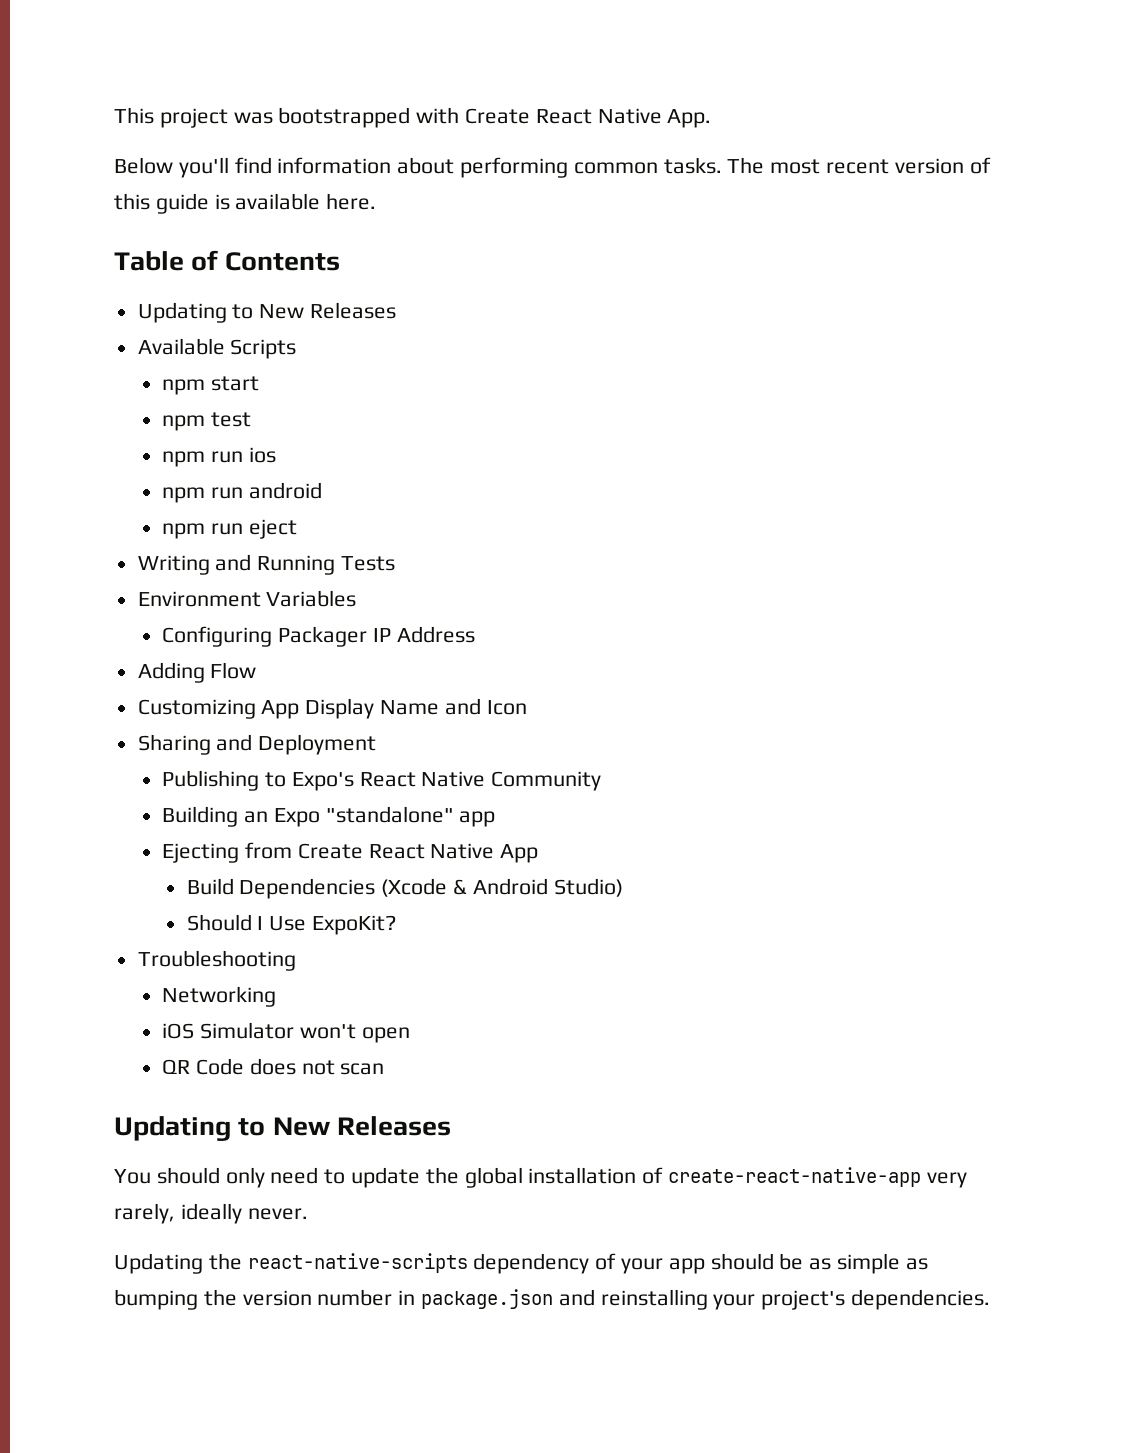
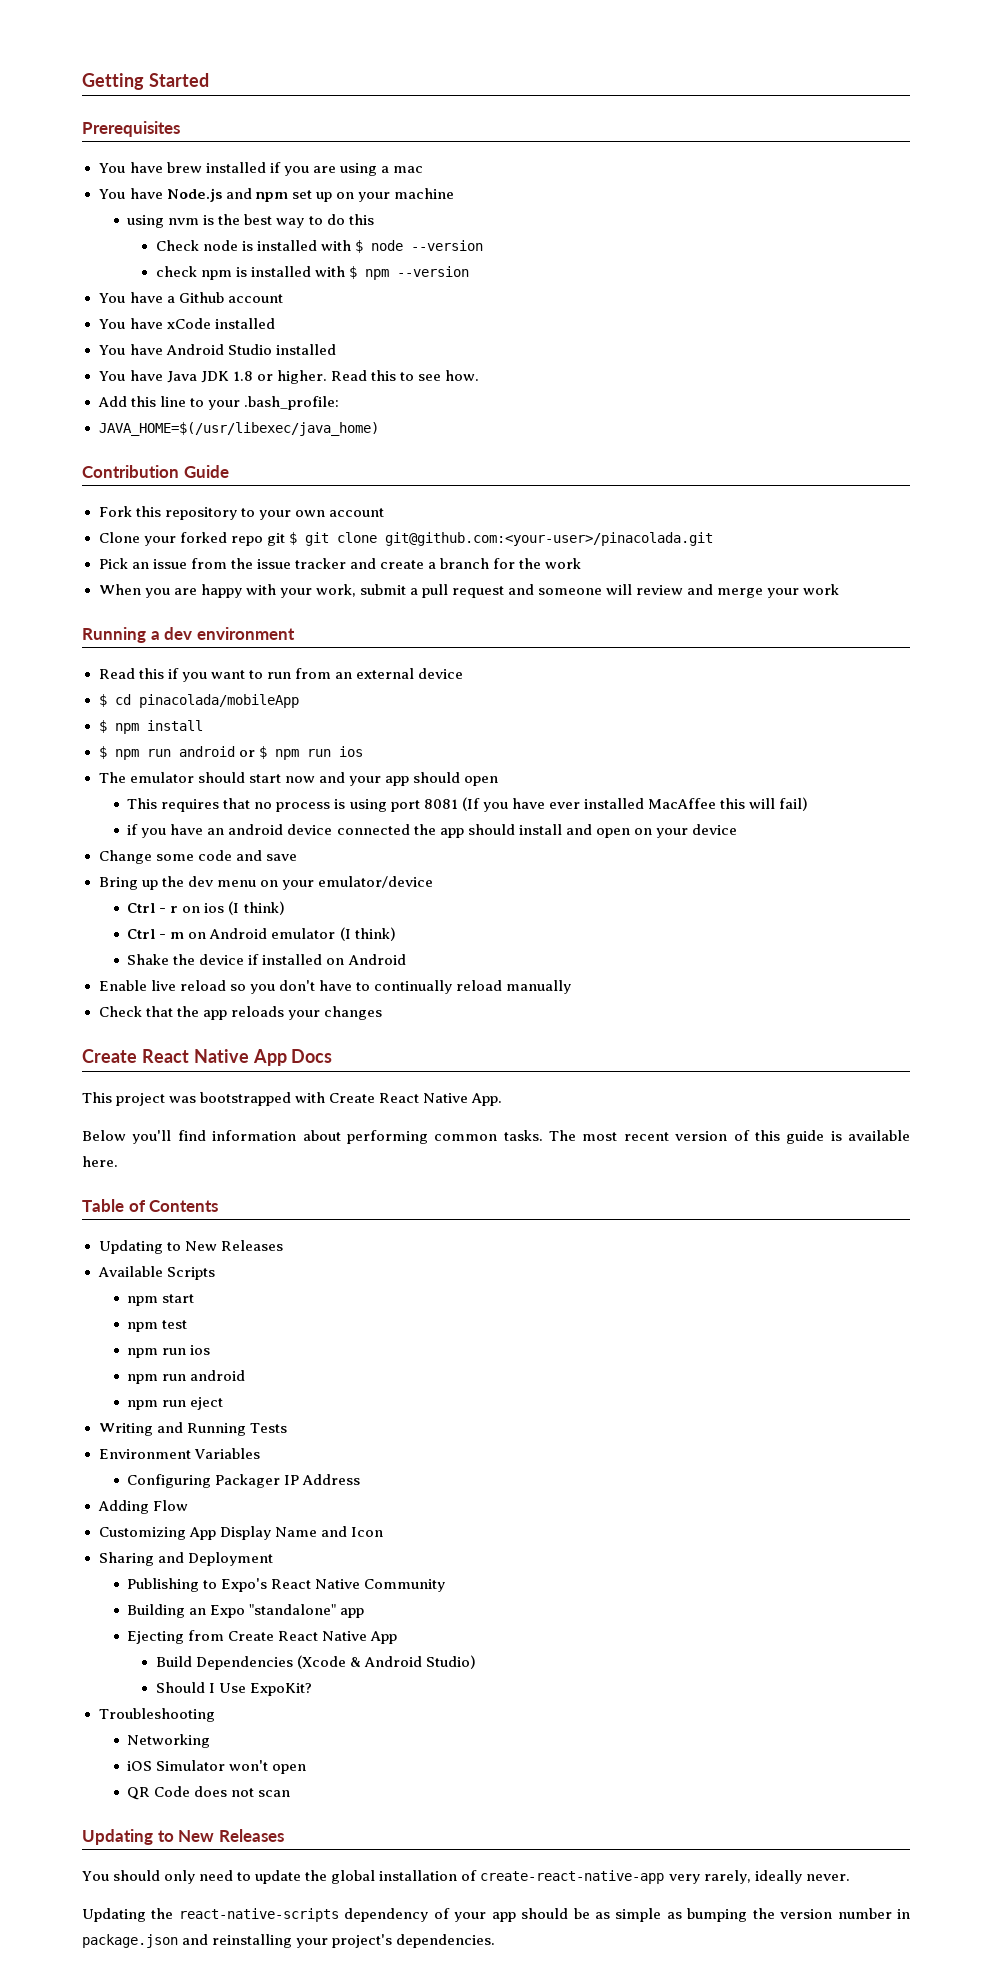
+ Getting Started
+ Prerequisites
+ You have brew installed if you are using a mac
+ You have Node.js and npm set up on your machine
+ using nvm is the best way to do this
+ Check node is installed with $ node --version
+ check npm is installed with $ npm --version
+ You have a Github account
+ You have xCode installed
+ You have Android Studio installed
+ You have Java JDK 1.8 or higher. Read this to see how.
+ Add this line to your .bash_profile:
+ JAVA_HOME=$(/usr/libexec/java_home)
+ Contribution Guide
+ Fork this repository to your own account
+ Clone your forked repo git $ git clone git@github.com:<your-user>/pinacolada.git
+ Pick an issue from the issue tracker and create a branch for the work
+ When you are happy with your work, submit a pull request and someone will review and merge your work
+ Running a dev environment
+ Read this if you want to run from an external device
+ $ cd pinacolada/mobileApp
+ $ npm install
+ $ npm run android or $ npm run ios
+ The emulator should start now and your app should open
+ This requires that no process is using port 8081 (If you have ever installed MacAffee this will fail)
+ if you have an android device connected the app should install and open on your device
+ Change some code and save
+ Bring up the dev menu on your emulator/device
+ Ctrl - r on ios (I think)
+ Ctrl - m on Android emulator (I think)
+ Shake the device if installed on Android
+ Enable live reload so you don't have to continually reload manually
+ Check that the app reloads your changes
+ Create React Native App Docs

